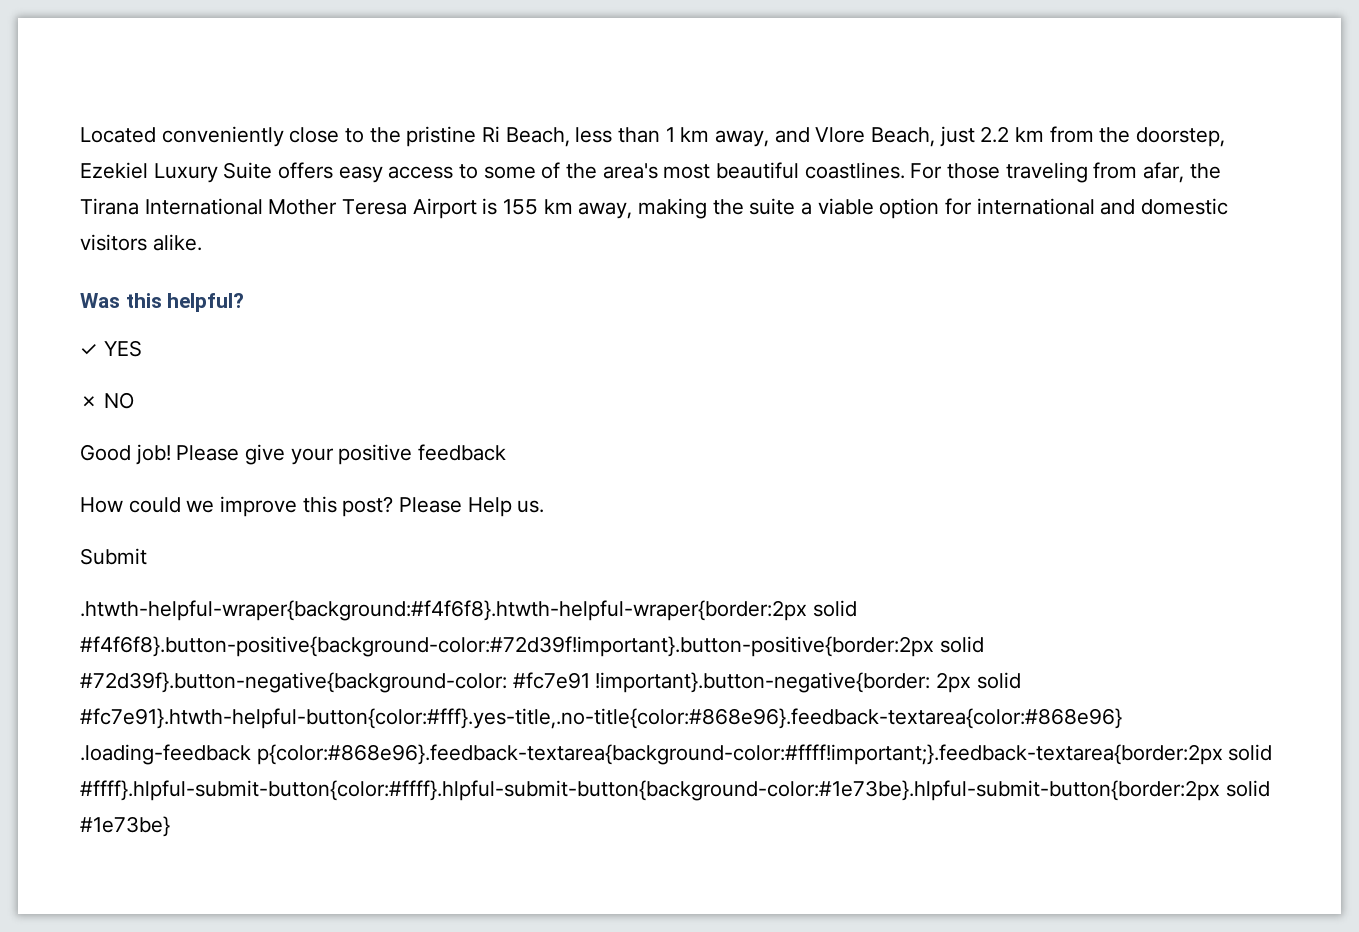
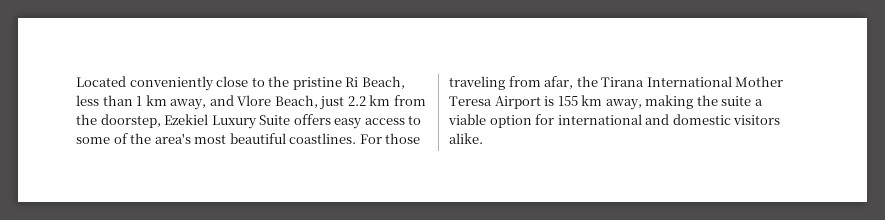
- Was this helpful?
- ✓ YES
- ✗ NO
- Good job! Please give your positive feedback
- How could we improve this post? Please Help us.
- Submit
- .htwth-helpful-wraper{background:#f4f6f8}.htwth-helpful-wraper{border:2px solid #f4f6f8}.button-positive{background-color:#72d39f!important}.button-positive{border:2px solid #72d39f}.button-negative{background-color: #fc7e91 !important}.button-negative{border: 2px solid #fc7e91}.htwth-helpful-button{color:#fff}.yes-title,.no-title{color:#868e96}.feedback-textarea{color:#868e96} .loading-feedback p{color:#868e96}.feedback-textarea{background-color:#ffff!important;}.feedback-textarea{border:2px solid #ffff}.hlpful-submit-button{color:#ffff}.hlpful-submit-button{background-color:#1e73be}.hlpful-submit-button{border:2px solid #1e73be}

